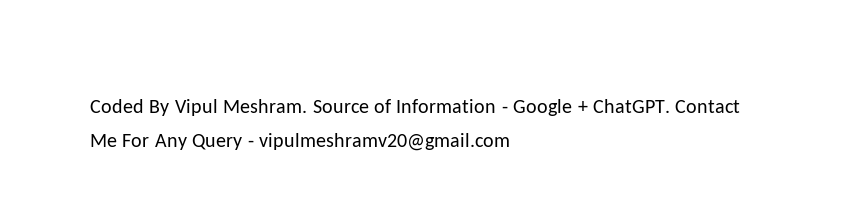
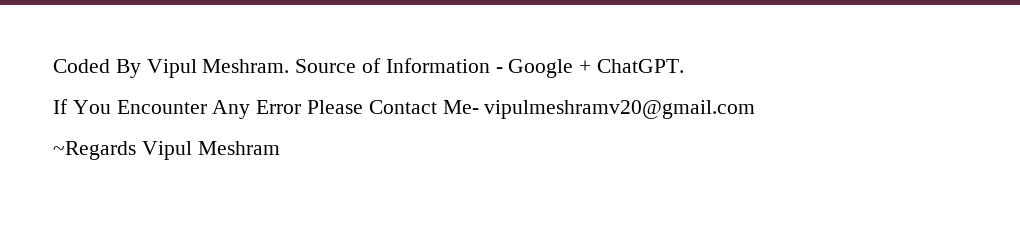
- Source of Information - Google + ChatGPT. Contact Me For Any Query - vipulmeshramv20@gmail.com
+ Source of Information - Google + ChatGPT.
+ If You Encounter Any Error Please Contact Me- vipulmeshramv20@gmail.com
+ ~Regards Vipul Meshram

